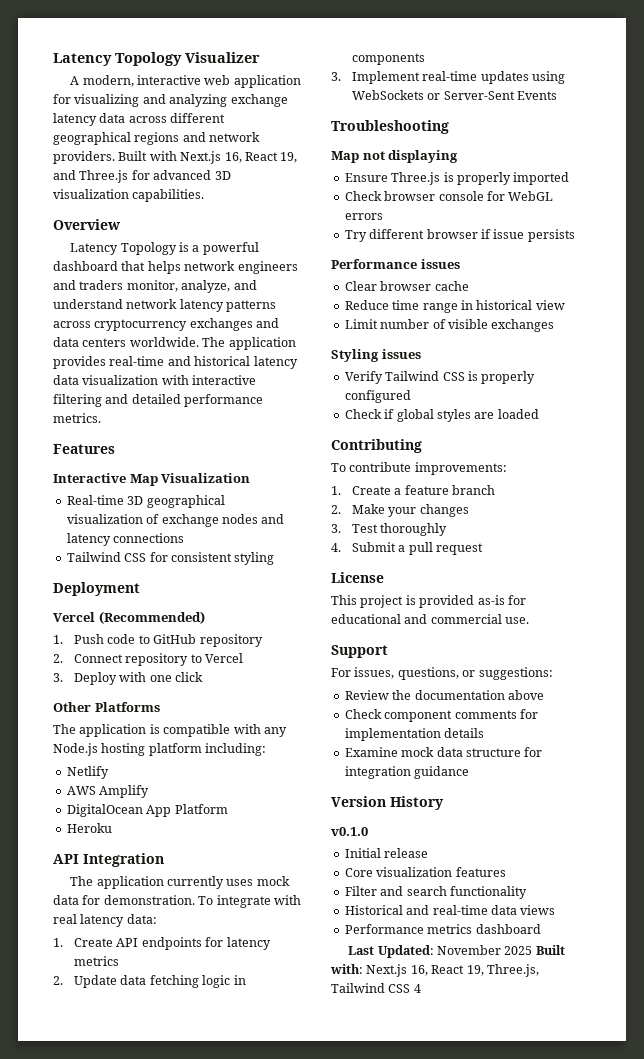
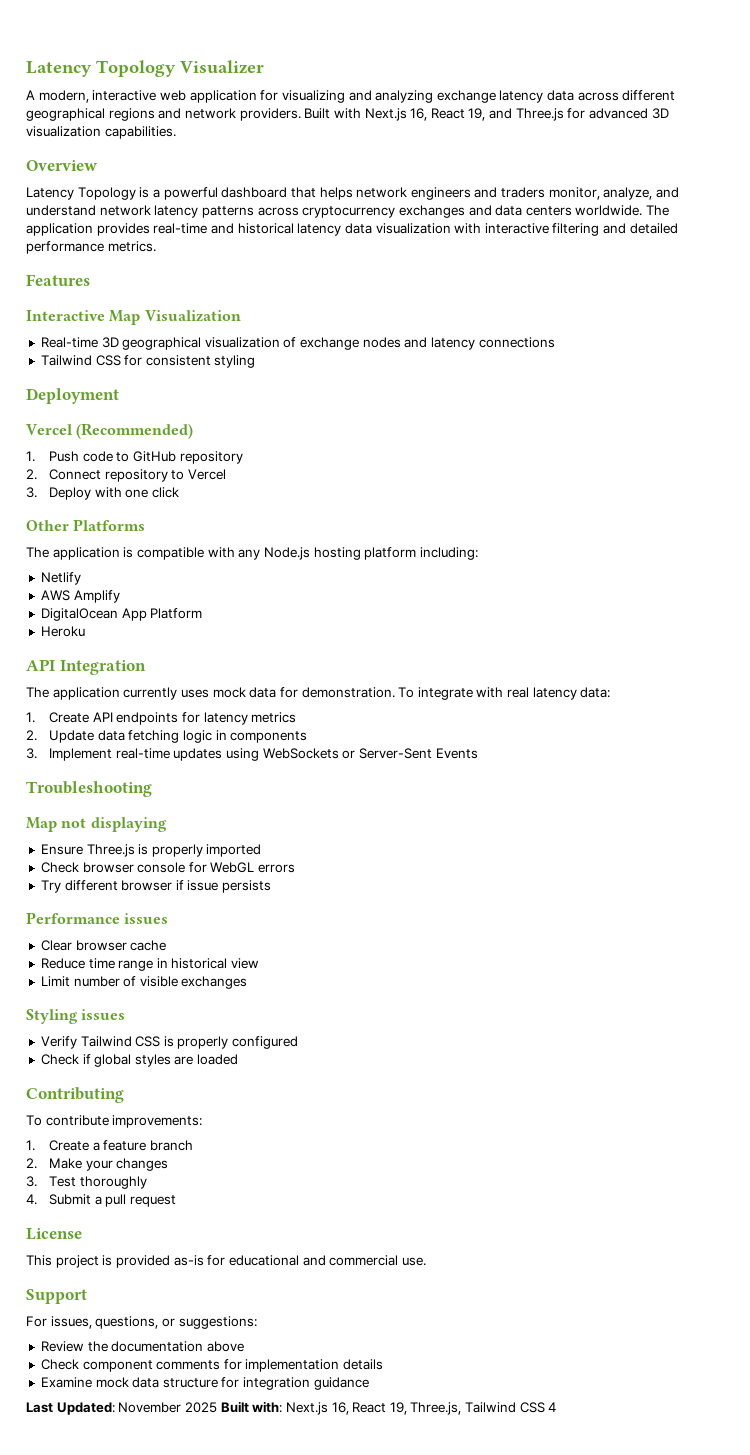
- Version History
- v0.1.0
- Initial release
- Core visualization features
- Filter and search functionality
- Historical and real-time data views
- Performance metrics dashboard

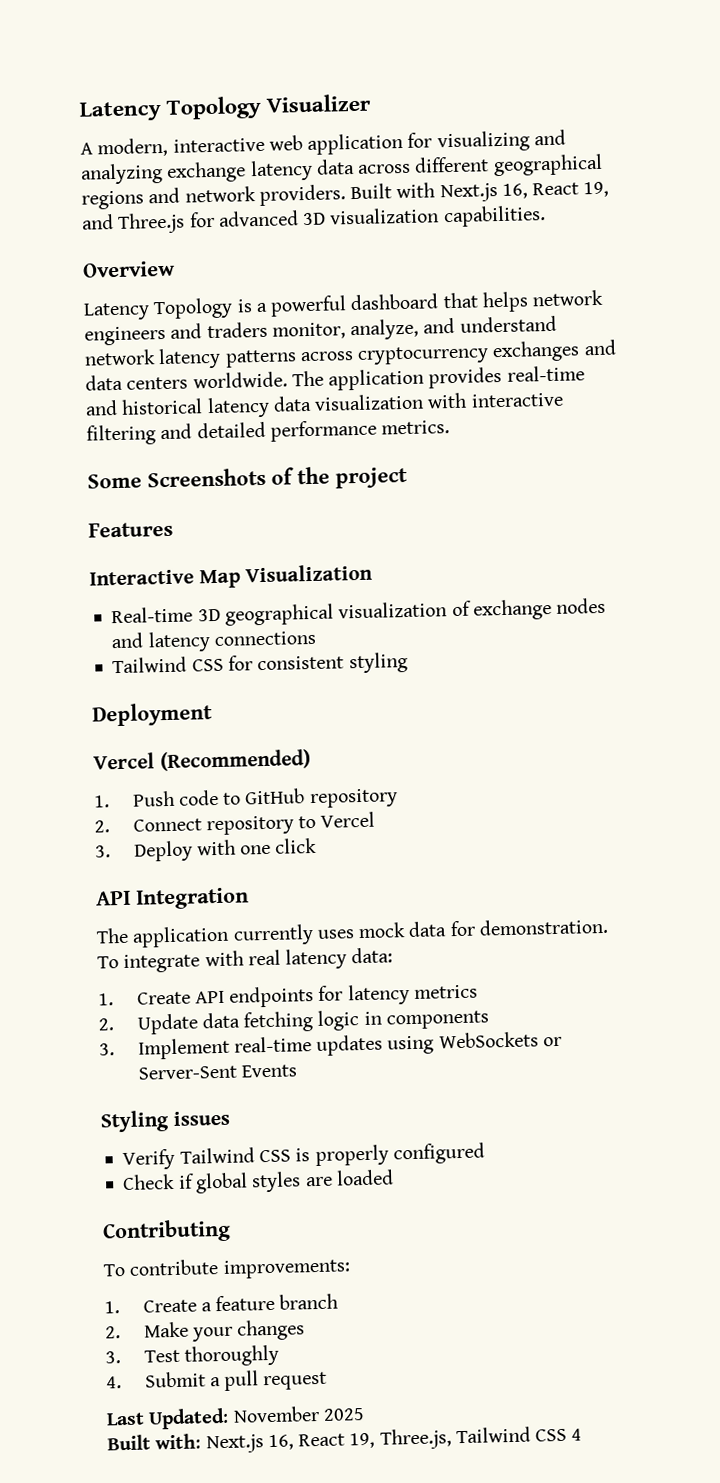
+ Some Screenshots of the project
- Other Platforms
- The application is compatible with any Node.js hosting platform including:
- Netlify
- AWS Amplify
- DigitalOcean App Platform
- Heroku
- Troubleshooting
- Map not displaying
- Ensure Three.js is properly imported
- Check browser console for WebGL errors
- Try different browser if issue persists
- Performance issues
- Clear browser cache
- Reduce time range in historical view
- Limit number of visible exchanges
- License
- This project is provided as-is for educational and commercial use.
- Support
- For issues, questions, or suggestions:
- Review the documentation above
- Check component comments for implementation details
- Examine mock data structure for integration guidance
- Last Updated: November 2025 Built with: Next.js 16, React 19, Three.js, Tailwind CSS 4
+ Last Updated: November 2025
+ Built with: Next.js 16, React 19, Three.js, Tailwind CSS 4

